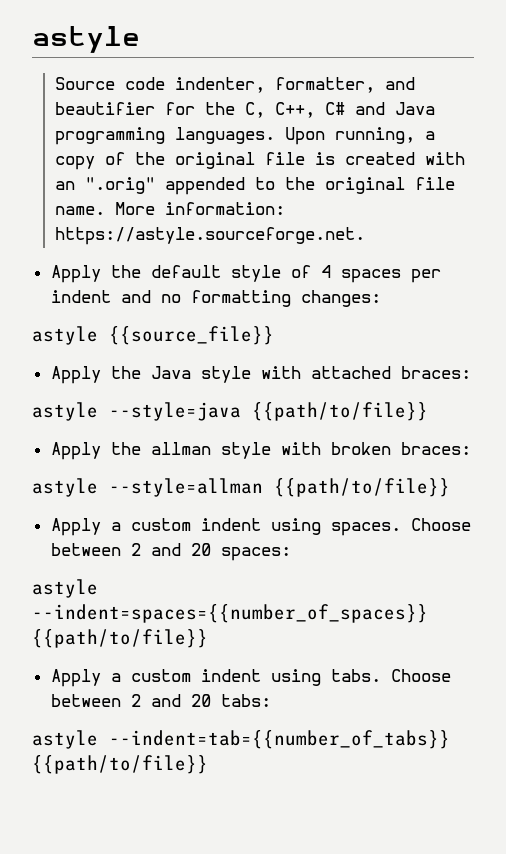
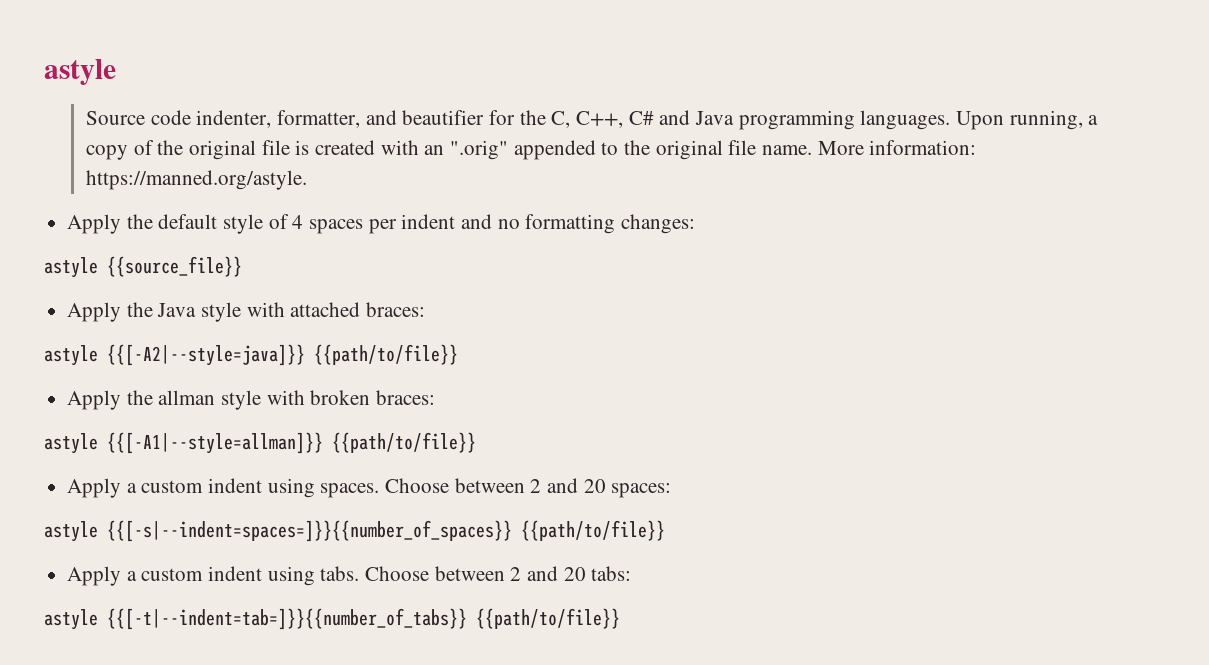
- More information: https://astyle.sourceforge.net.
+ More information: https://manned.org/astyle.
- astyle --style=java {{path/to/file}}
+ astyle {{[-A2|--style=java]}} {{path/to/file}}
- astyle --style=allman {{path/to/file}}
+ astyle {{[-A1|--style=allman]}} {{path/to/file}}
- astyle --indent=spaces={{number_of_spaces}} {{path/to/file}}
+ astyle {{[-s|--indent=spaces=]}}{{number_of_spaces}} {{path/to/file}}
- astyle --indent=tab={{number_of_tabs}} {{path/to/file}}
+ astyle {{[-t|--indent=tab=]}}{{number_of_tabs}} {{path/to/file}}

